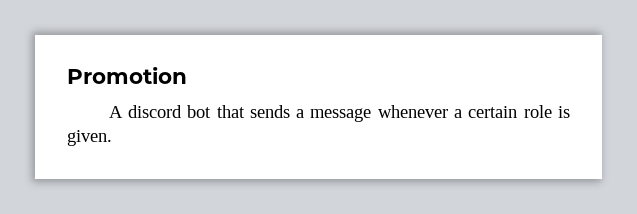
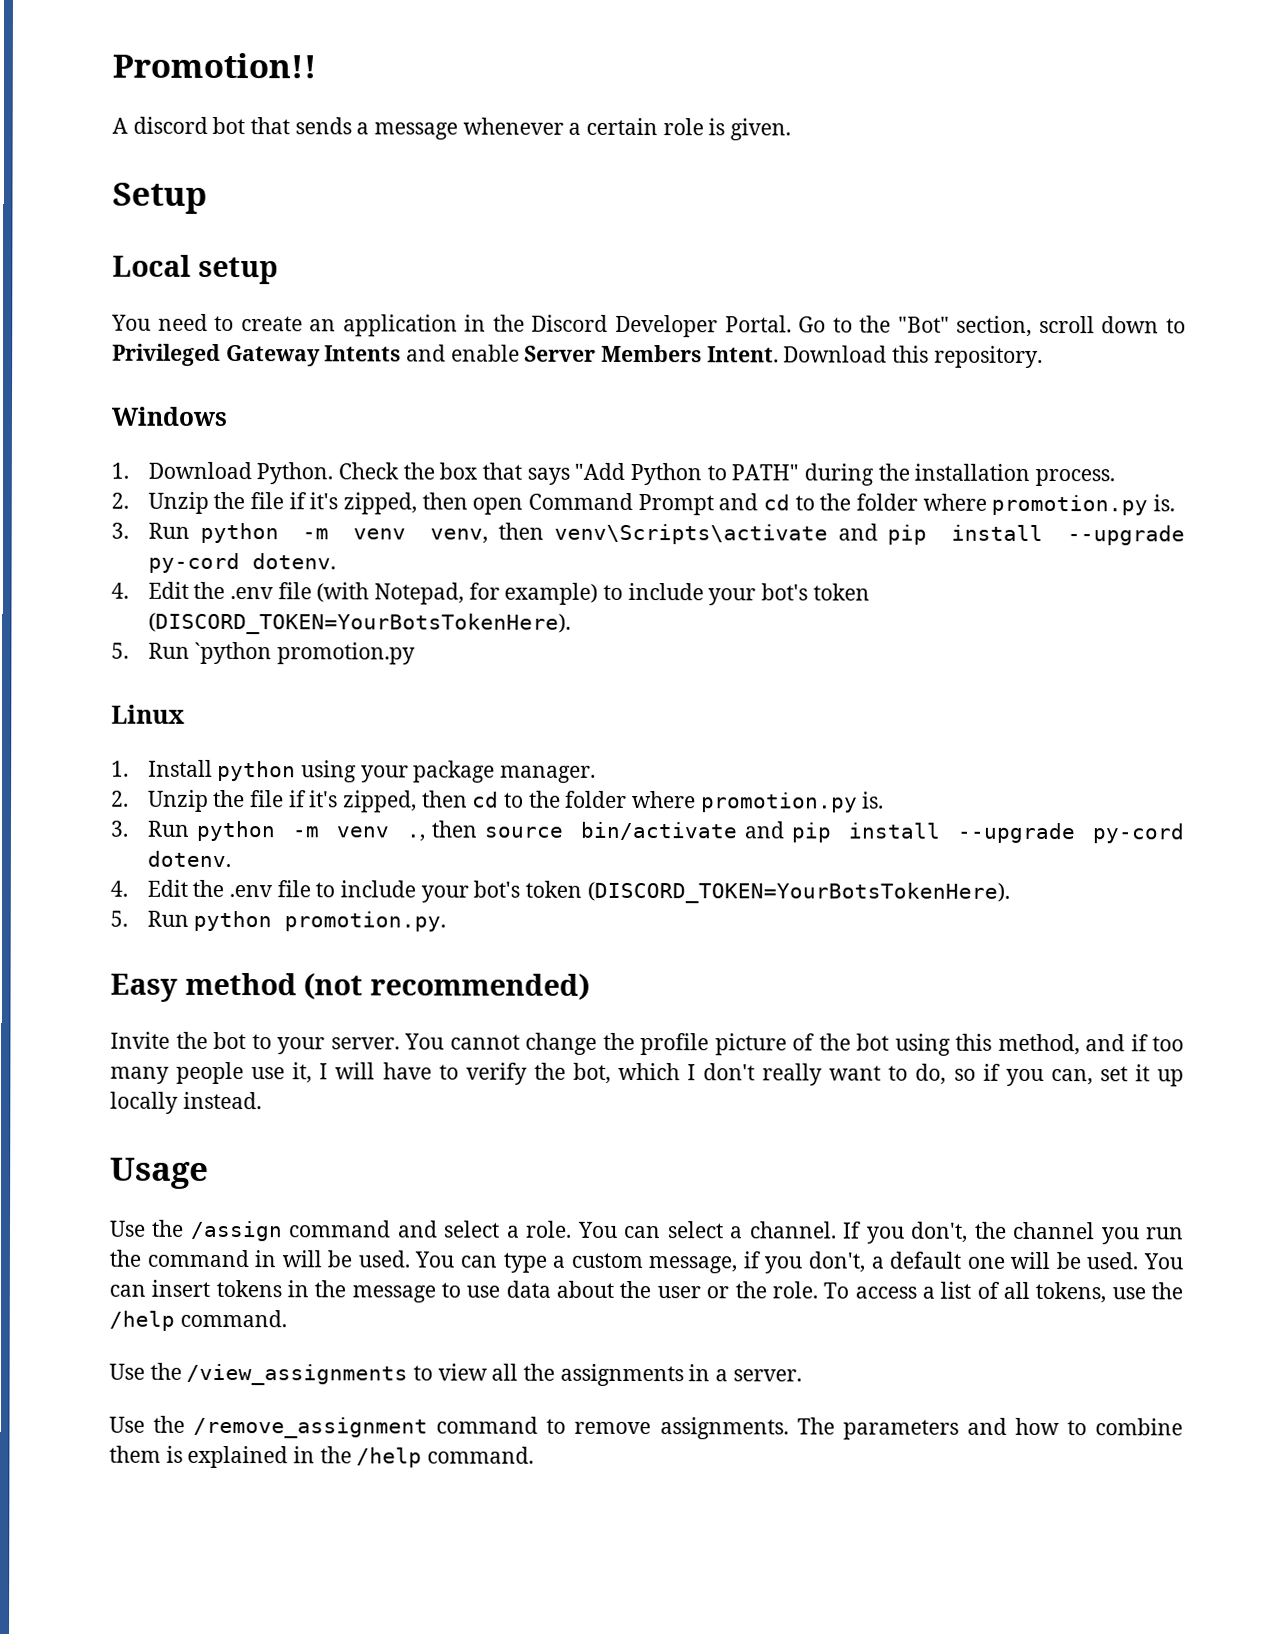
- Promotion
+ Promotion!!
+ Setup
+ Local setup
+ You need to create an application in the Discord Developer Portal. Go to the "Bot" section, scroll down to Privileged Gateway Intents and enable Server Members Intent. Download this repository.
+ Windows
+ 1. Download Python. Check the box that says "Add Python to PATH" during the installation process.
+ 2. Unzip the file if it's zipped, then open Command Prompt and cd to the folder where promotion.py is.
+ 3. Run python -m venv venv, then venv\Scripts\activate and pip install --upgrade py-cord dotenv.
+ 4. Edit the .env file (with Notepad, for example) to include your bot's token (DISCORD_TOKEN=YourBotsTokenHere).
+ 5. Run `python promotion.py
+ Linux
+ 1. Install python using your package manager.
+ 2. Unzip the file if it's zipped, then cd to the folder where promotion.py is.
+ 3. Run python -m venv ., then source bin/activate and pip install --upgrade py-cord dotenv.
+ 4. Edit the .env file to include your bot's token (DISCORD_TOKEN=YourBotsTokenHere).
+ 5. Run python promotion.py.
+ Easy method (not recommended)
+ Invite the bot to your server. You cannot change the profile picture of the bot using this method, and if too many people use it, I will have to verify the bot, which I don't really want to do, so if you can, set it up locally instead.
+ Usage
+ Use the /assign command and select a role. You can select a channel. If you don't, the channel you run the command in will be used. You can type a custom message, if you don't, a default one will be used. You can insert tokens in the message to use data about the user or the role. To access a list of all tokens, use the /help command.
+ Use the /view_assignments to view all the assignments in a server.
+ Use the /remove_assignment command to remove assignments. The parameters and how to combine them is explained in the /help command.

